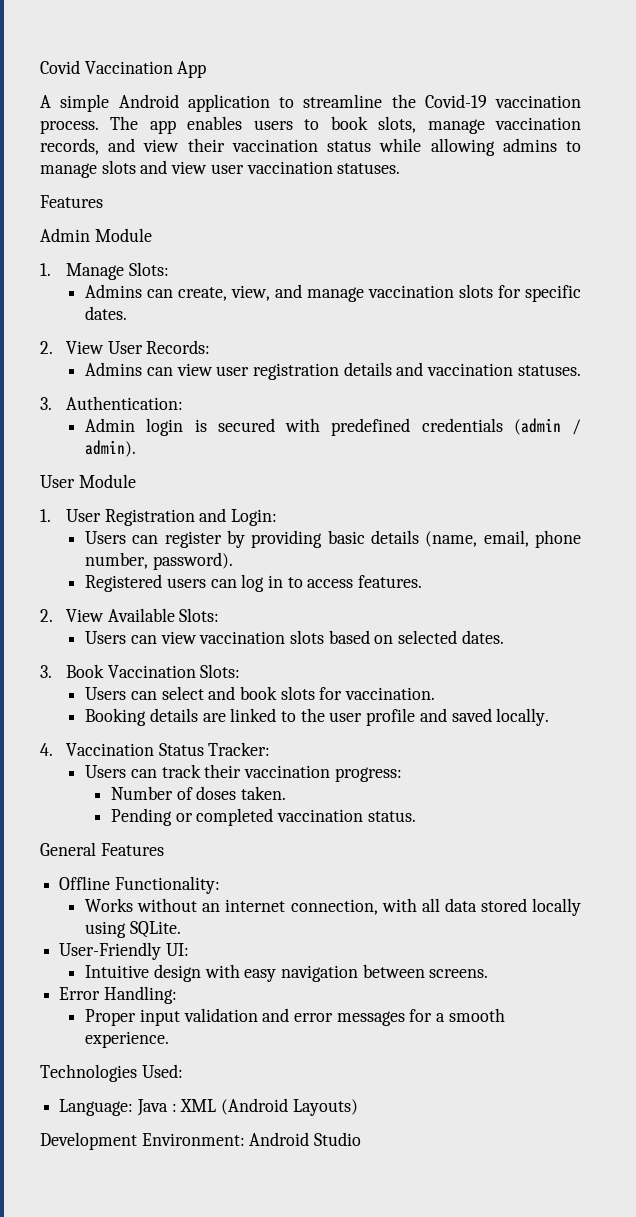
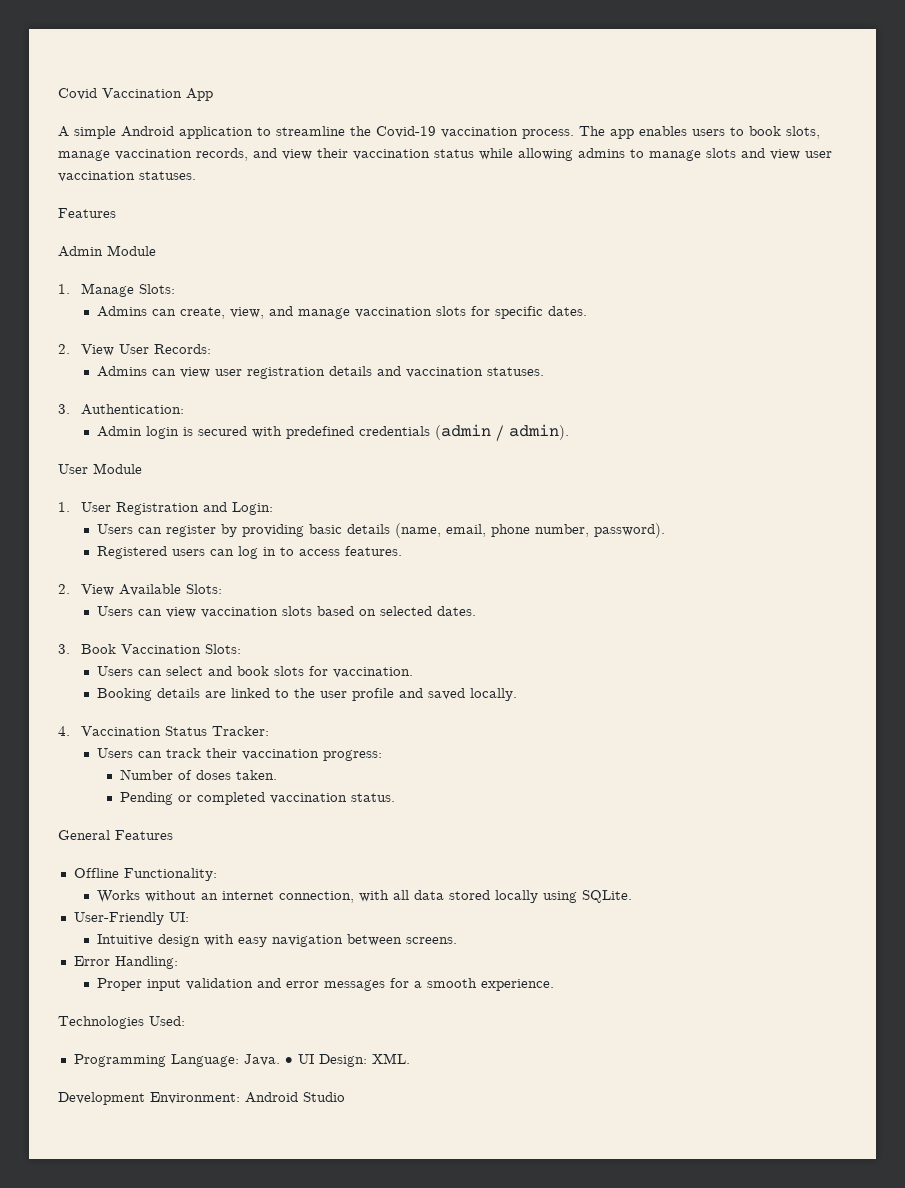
- Language: Java : XML (Android Layouts)
+ Programming Language: Java. • UI Design: XML.

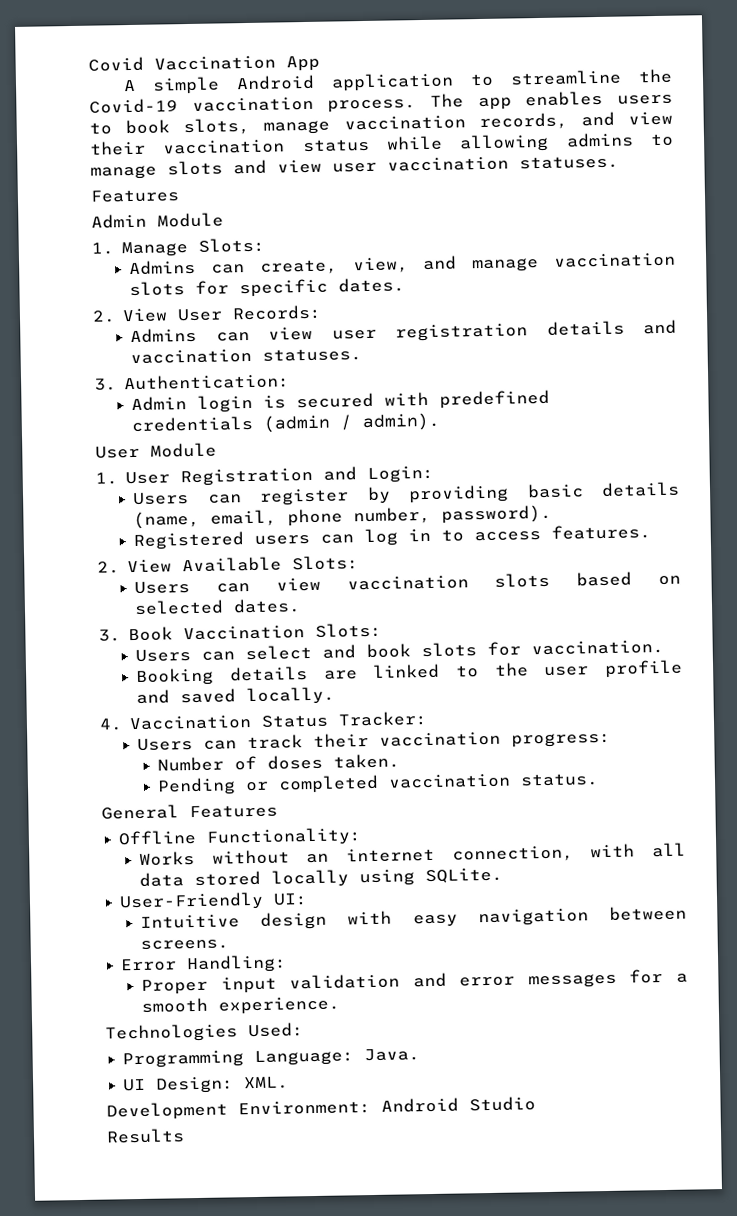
- Programming Language: Java. • UI Design: XML.
+ Programming Language: Java.
+ UI Design: XML.
+ Results

